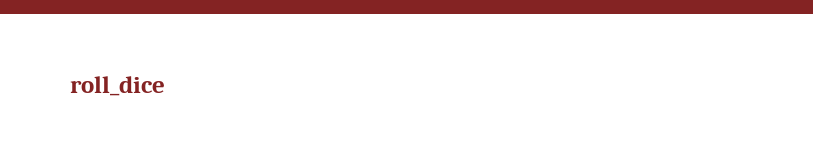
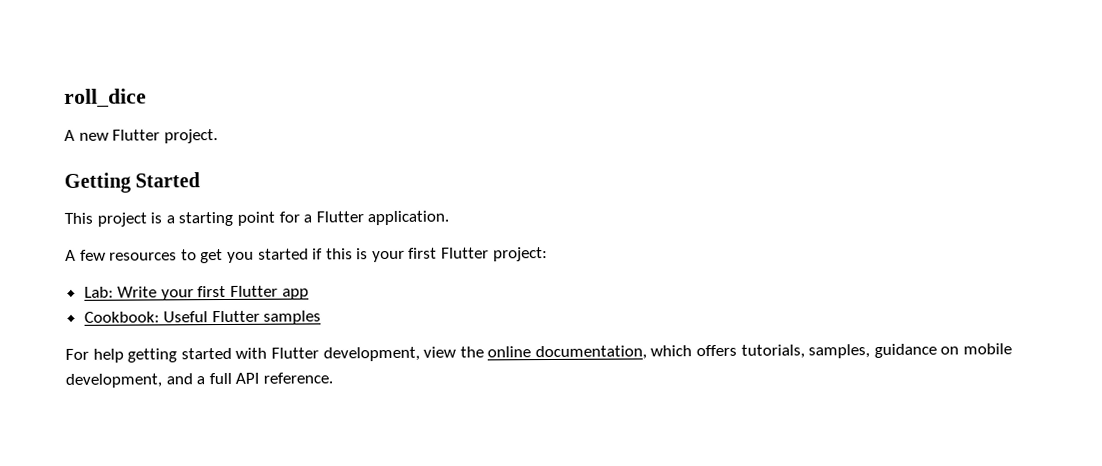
+ A new Flutter project.
+ Getting Started
+ This project is a starting point for a Flutter application.
+ A few resources to get you started if this is your first Flutter project:
+ Lab: Write your first Flutter app
+ Cookbook: Useful Flutter samples
+ For help getting started with Flutter development, view the online documentation, which offers tutorials, samples, guidance on mobile development, and a full API reference.

